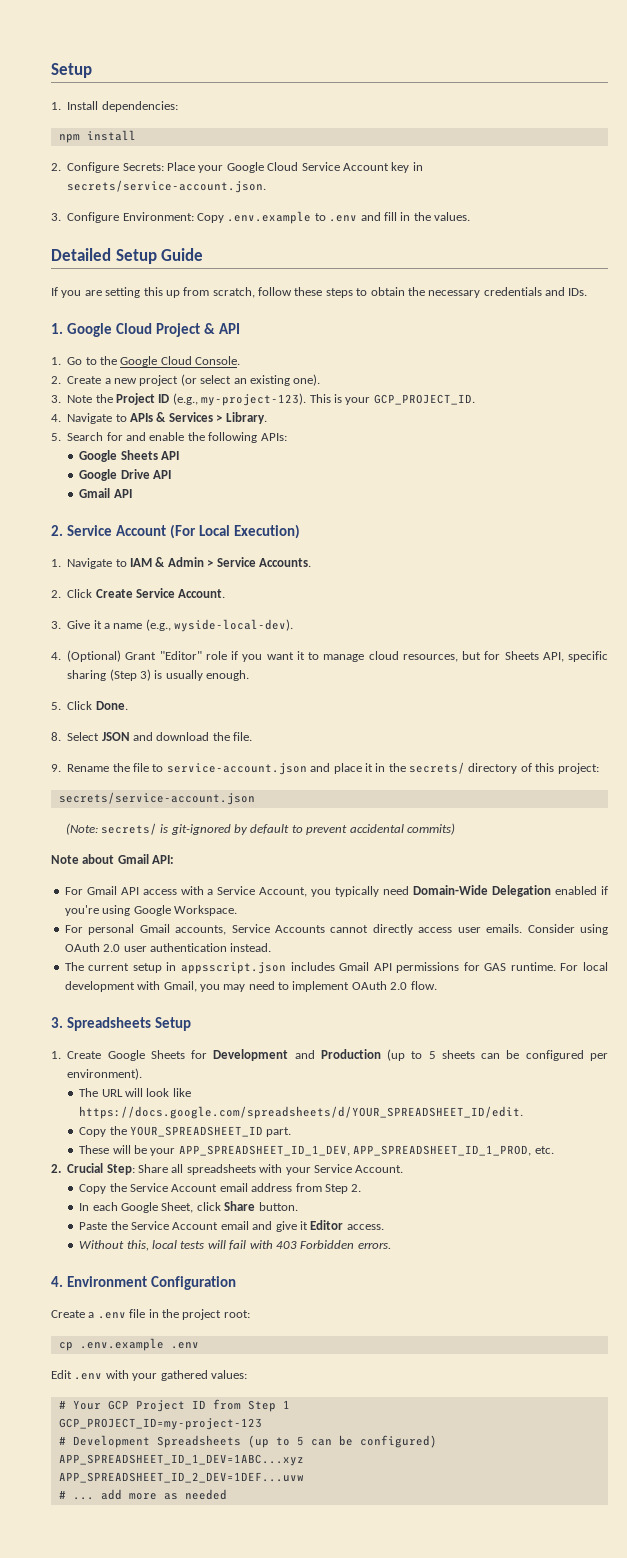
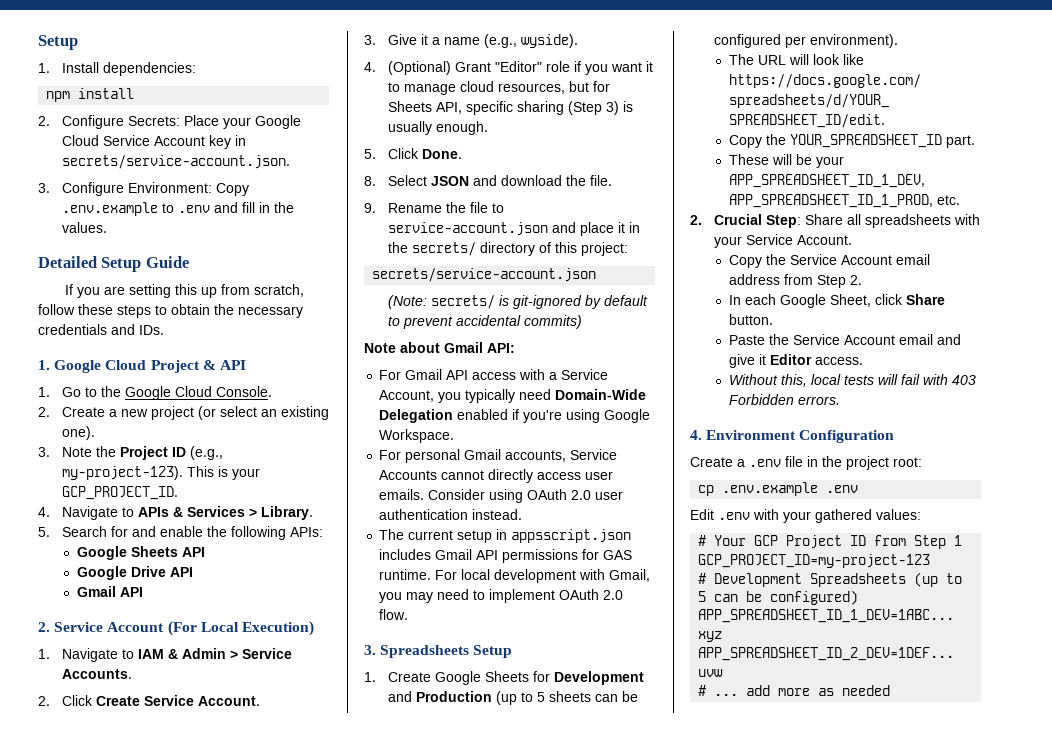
- 3. Give it a name (e.g., wyside-local-dev).
+ 3. Give it a name (e.g., wyside).

